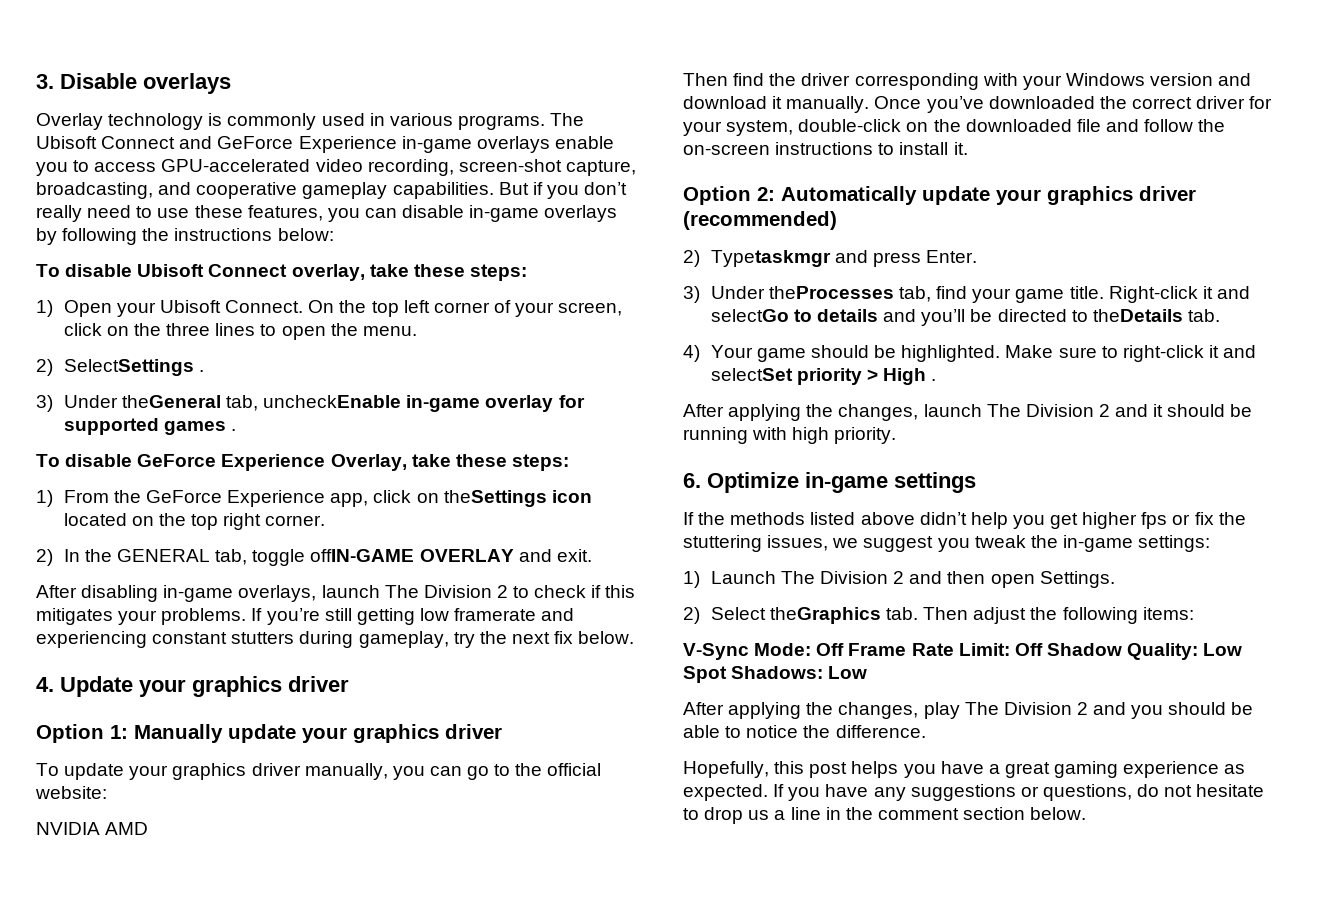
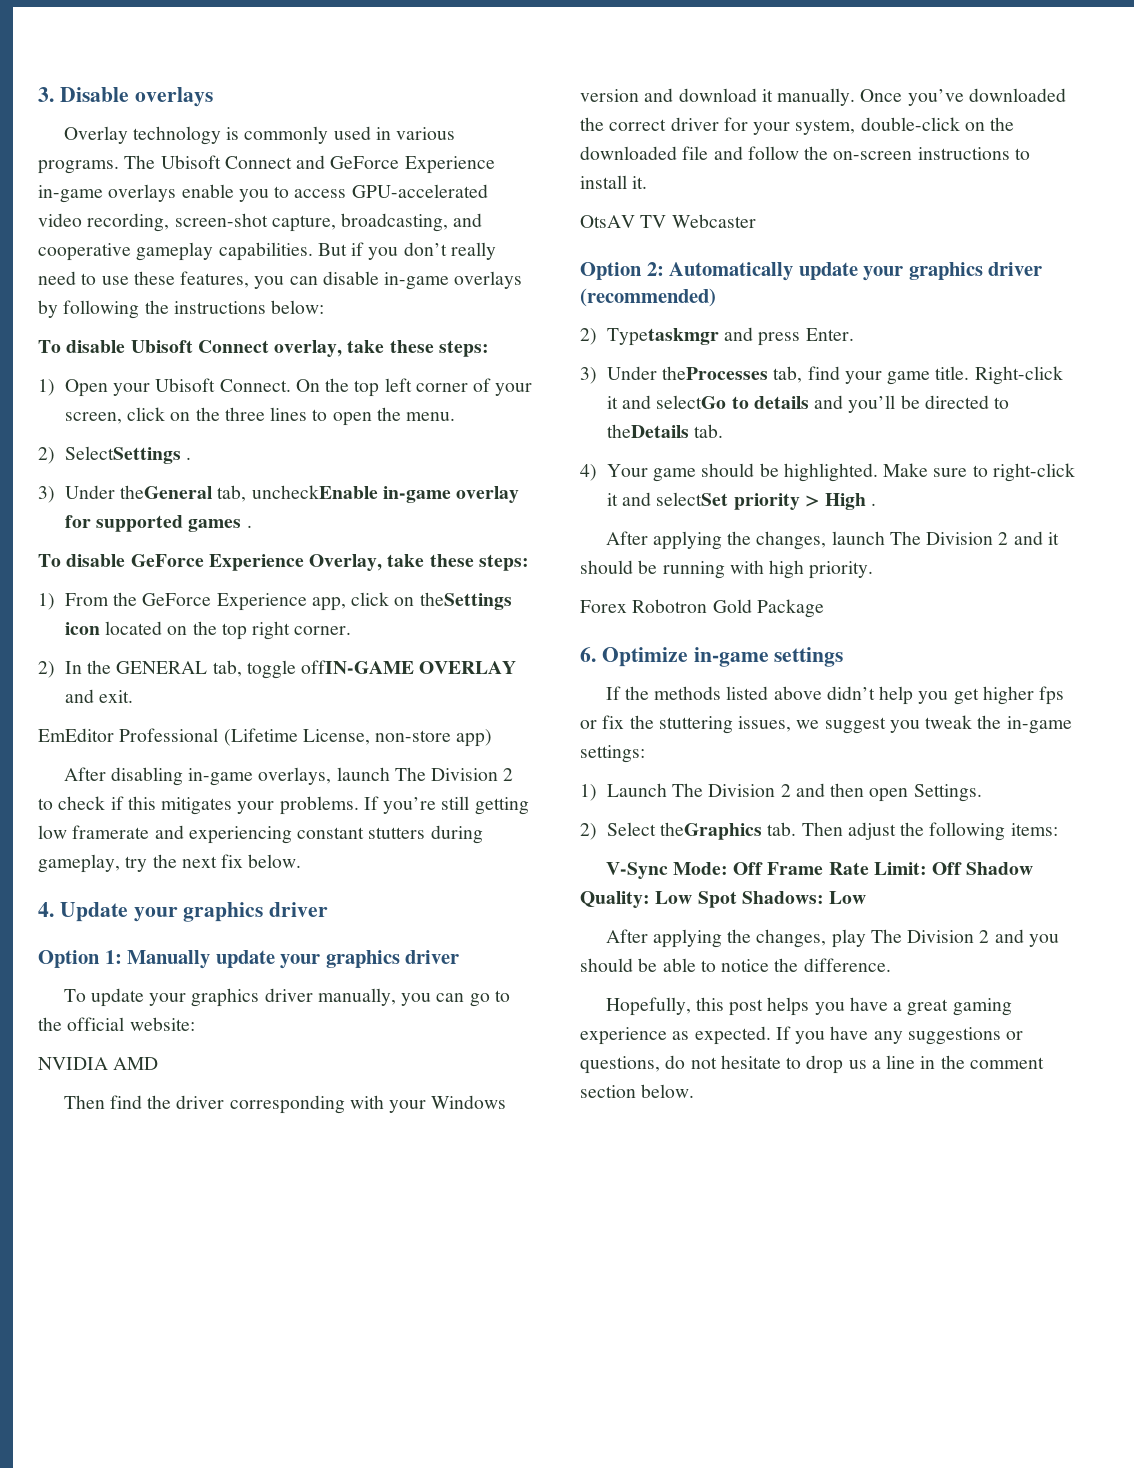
+ EmEditor Professional (Lifetime License, non-store app)
+ OtsAV TV Webcaster
+ Forex Robotron Gold Package

